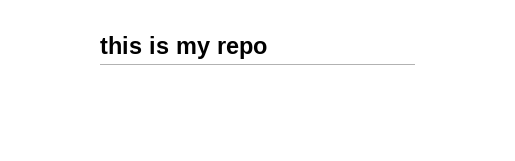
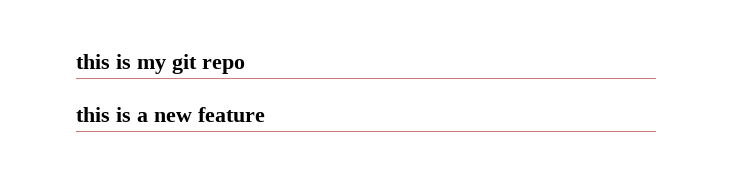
- this is my repo
+ this is my git repo
+ this is a new feature

